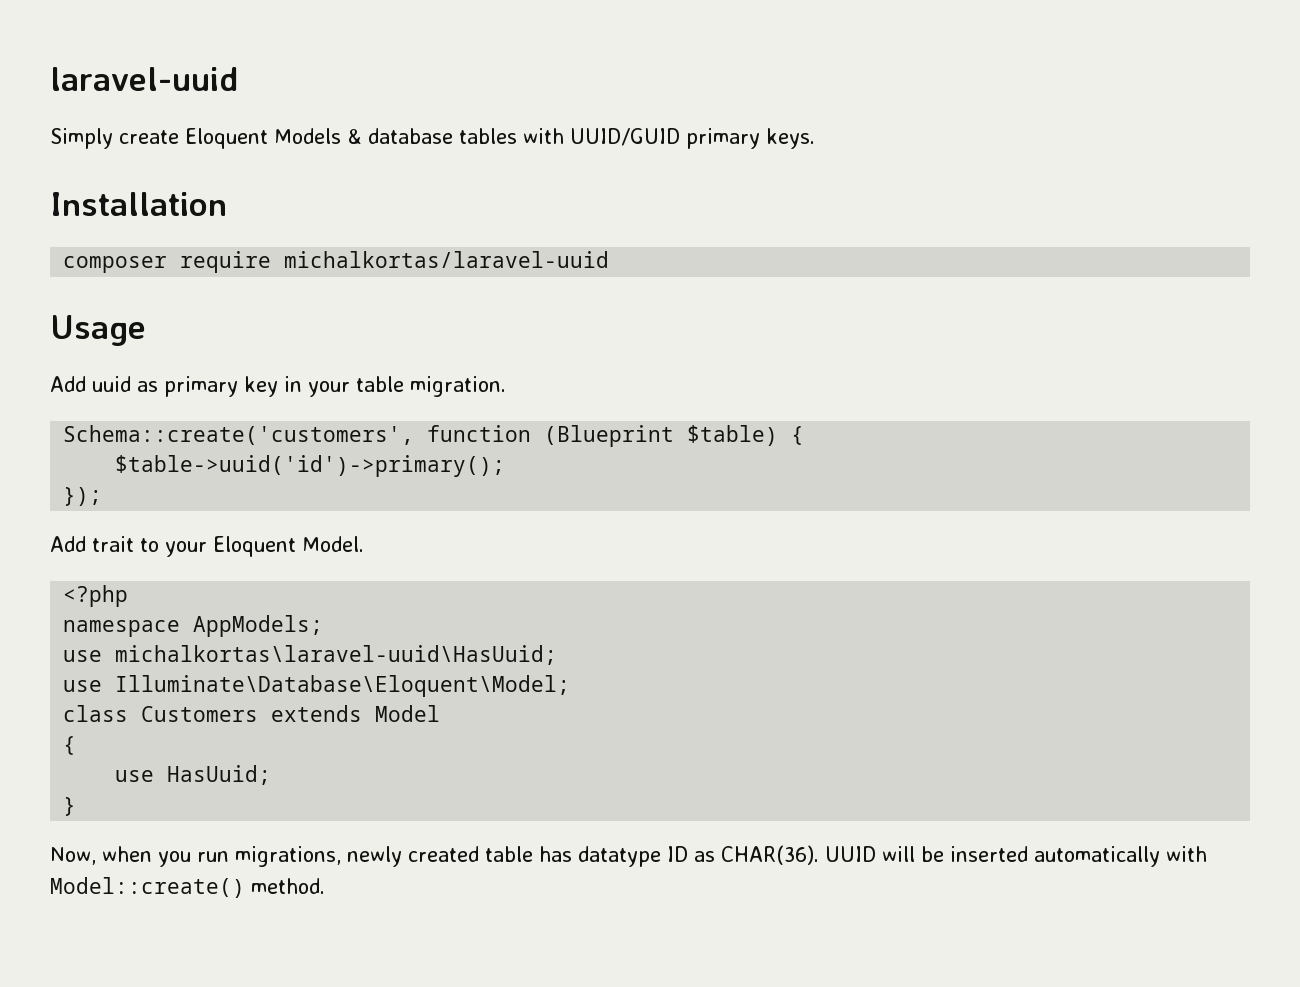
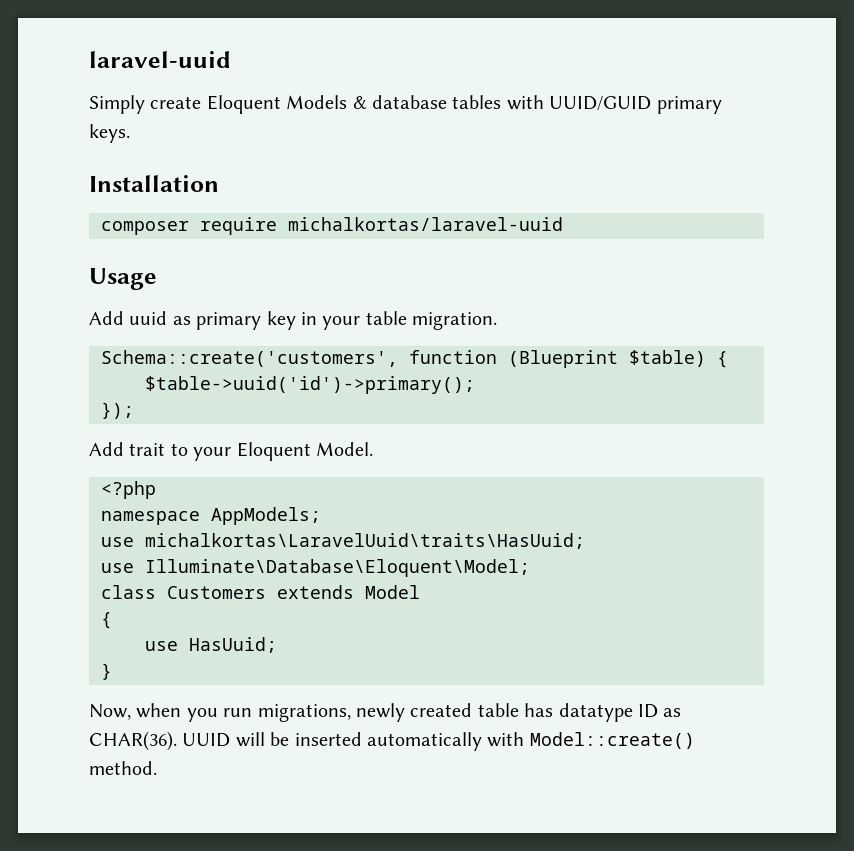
- use michalkortas\laravel-uuid\HasUuid;
+ use michalkortas\LaravelUuid\traits\HasUuid;

